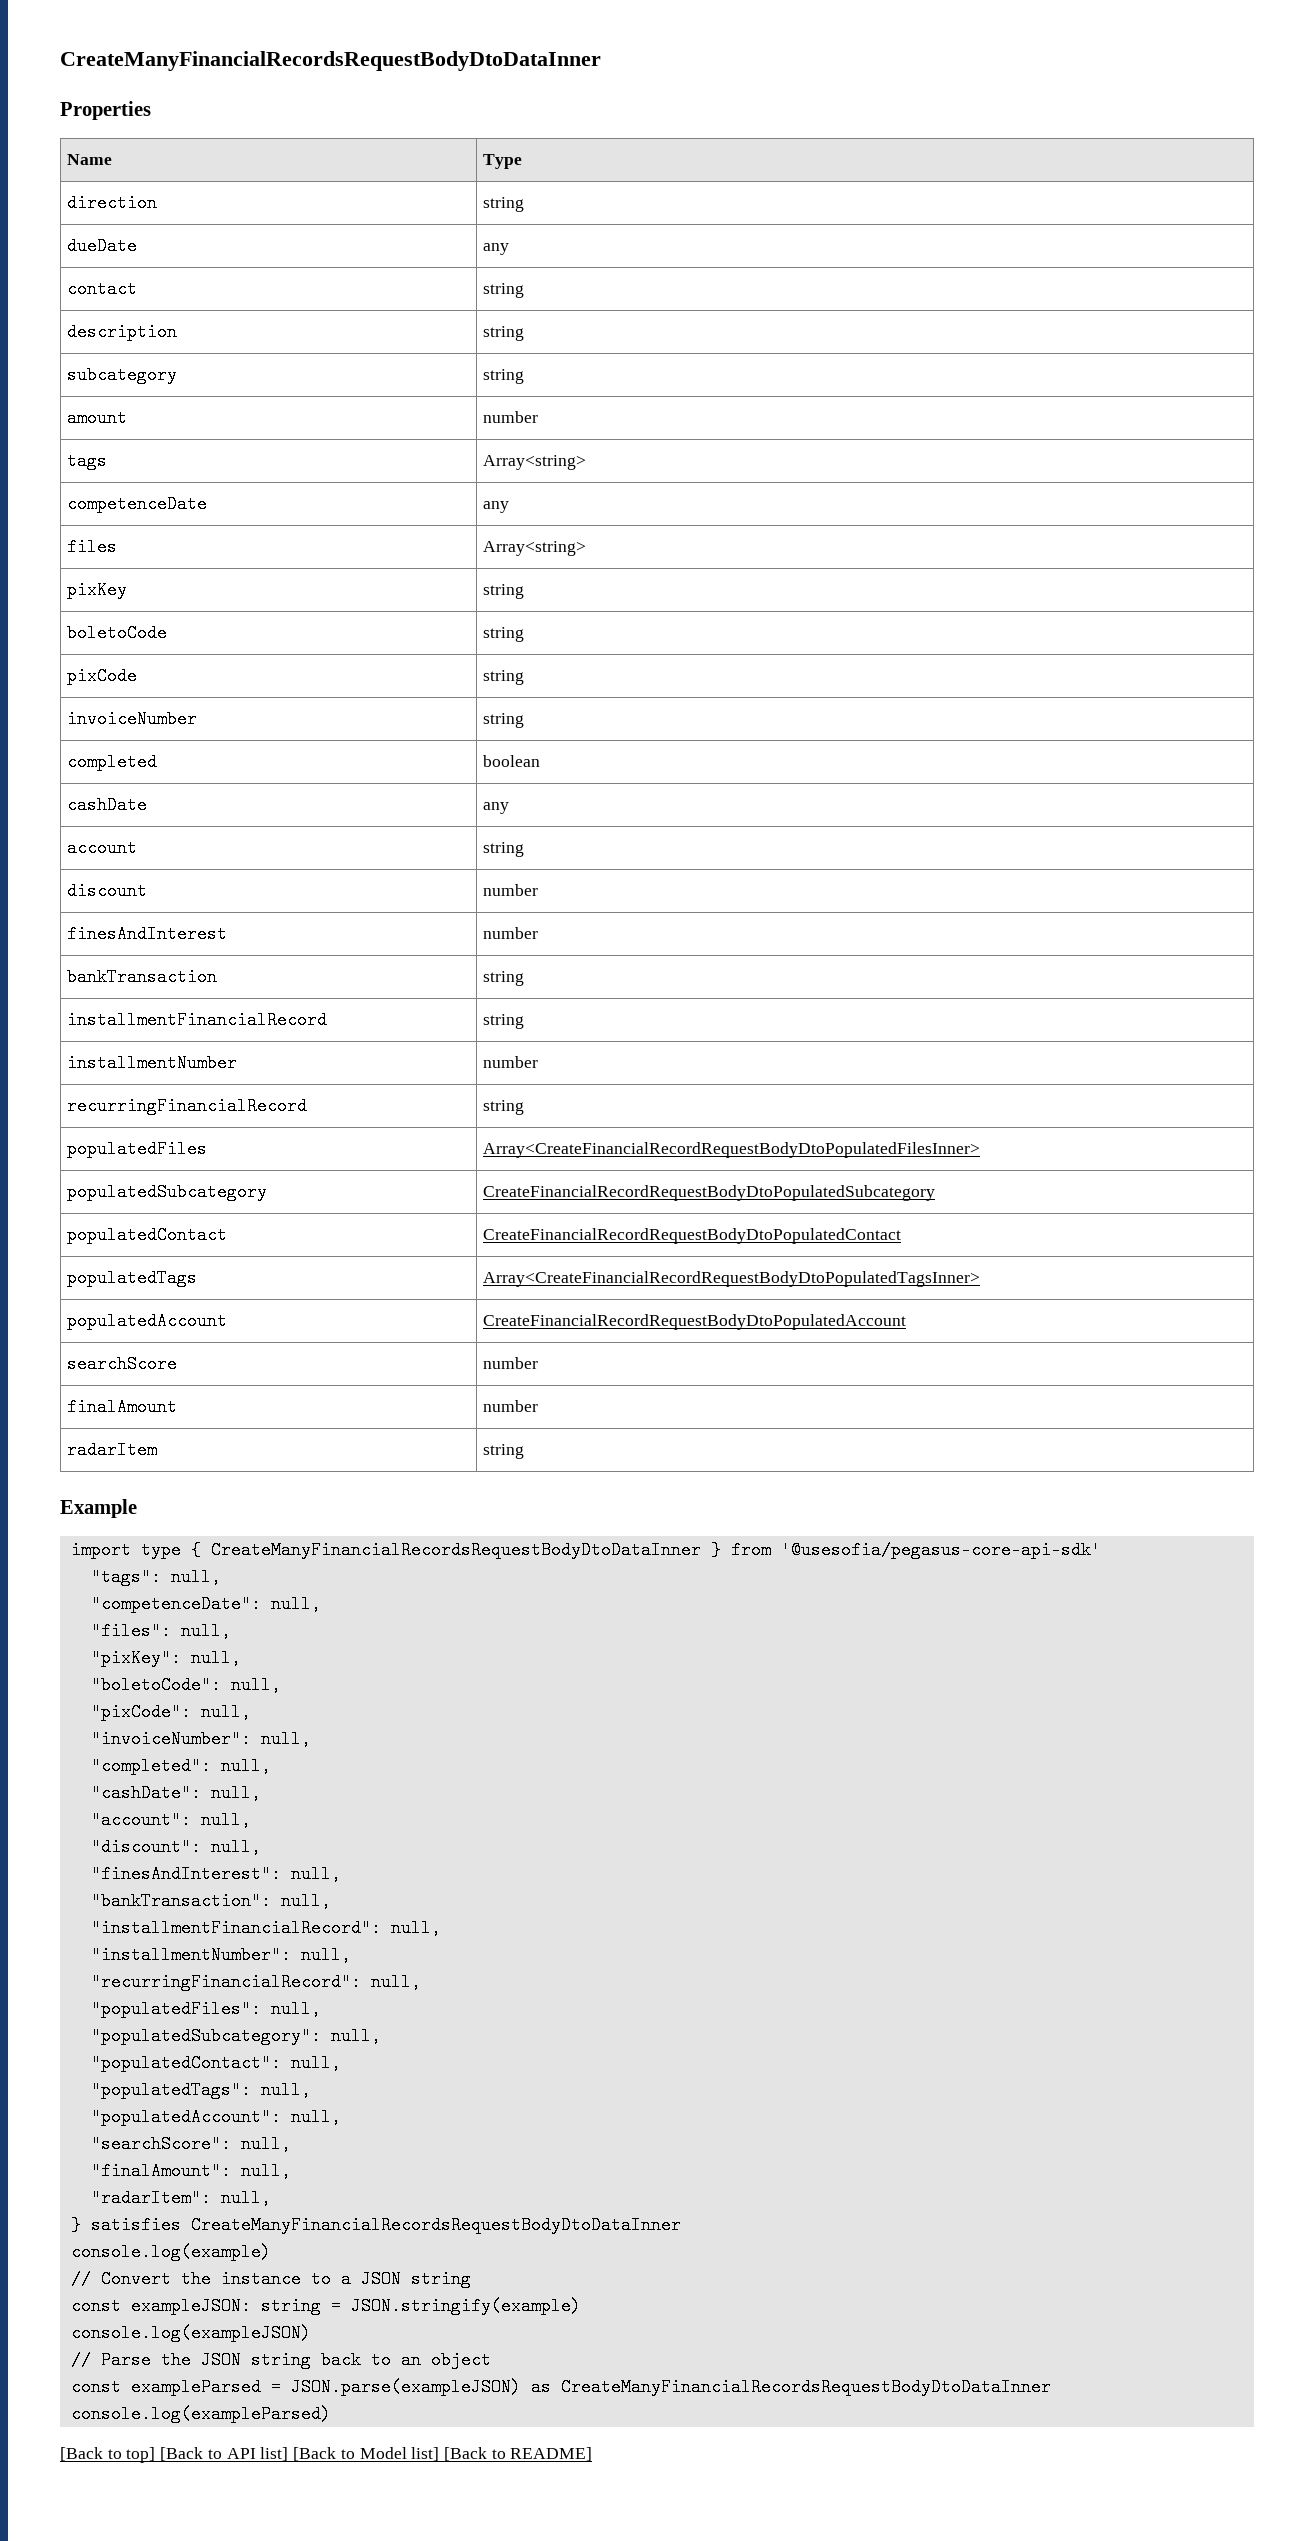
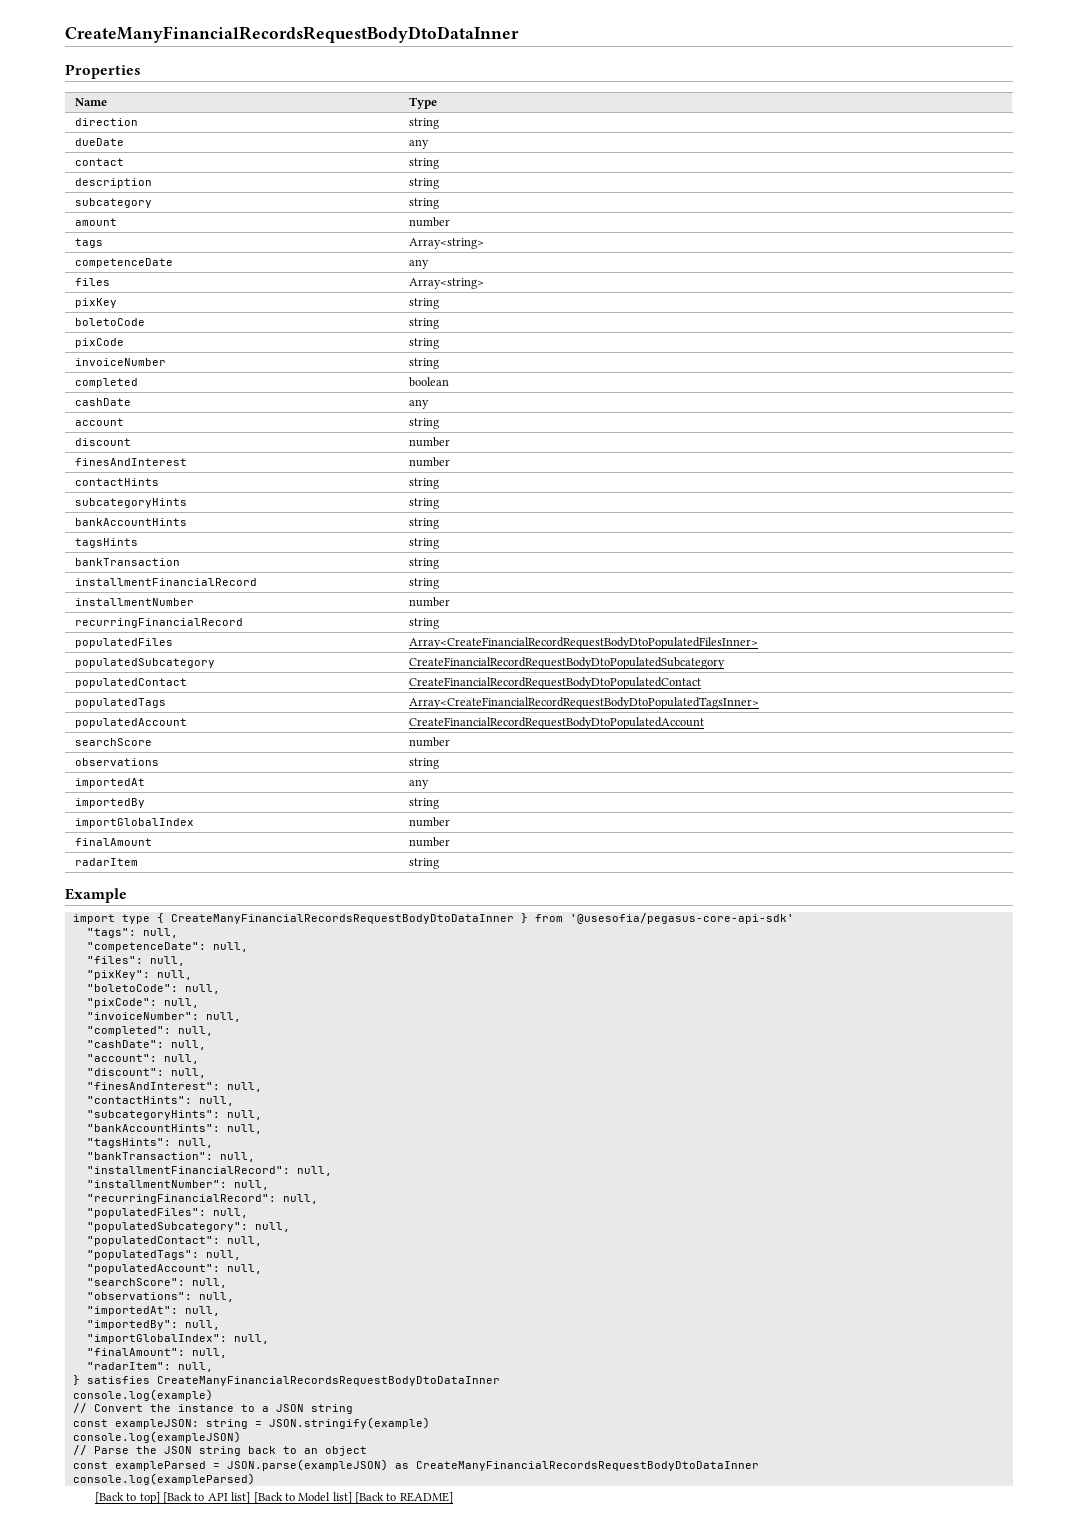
+ contactHints | string
+ subcategoryHints | string
+ bankAccountHints | string
+ tagsHints | string
+ observations | string
+ importedAt | any
+ importedBy | string
+ importGlobalIndex | number
+ "contactHints": null,
+ "subcategoryHints": null,
+ "bankAccountHints": null,
+ "tagsHints": null,
+ "observations": null,
+ "importedAt": null,
+ "importedBy": null,
+ "importGlobalIndex": null,

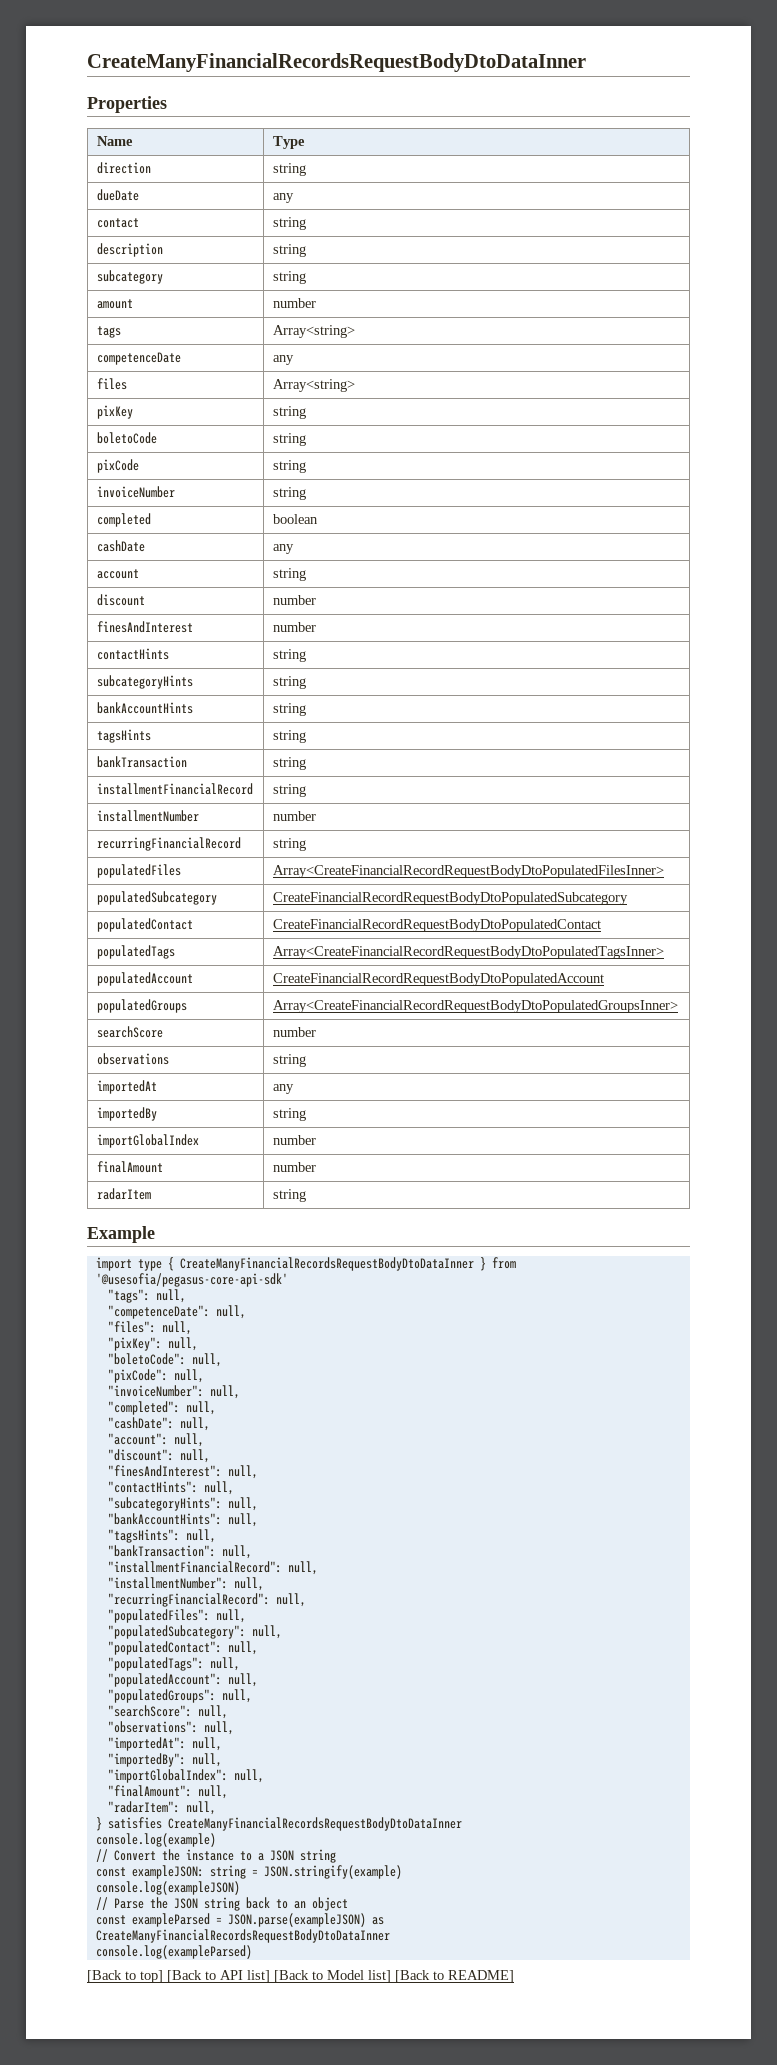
+ populatedGroups | Array<CreateFinancialRecordRequestBodyDtoPopulatedGroupsInner>
+ "populatedGroups": null,

